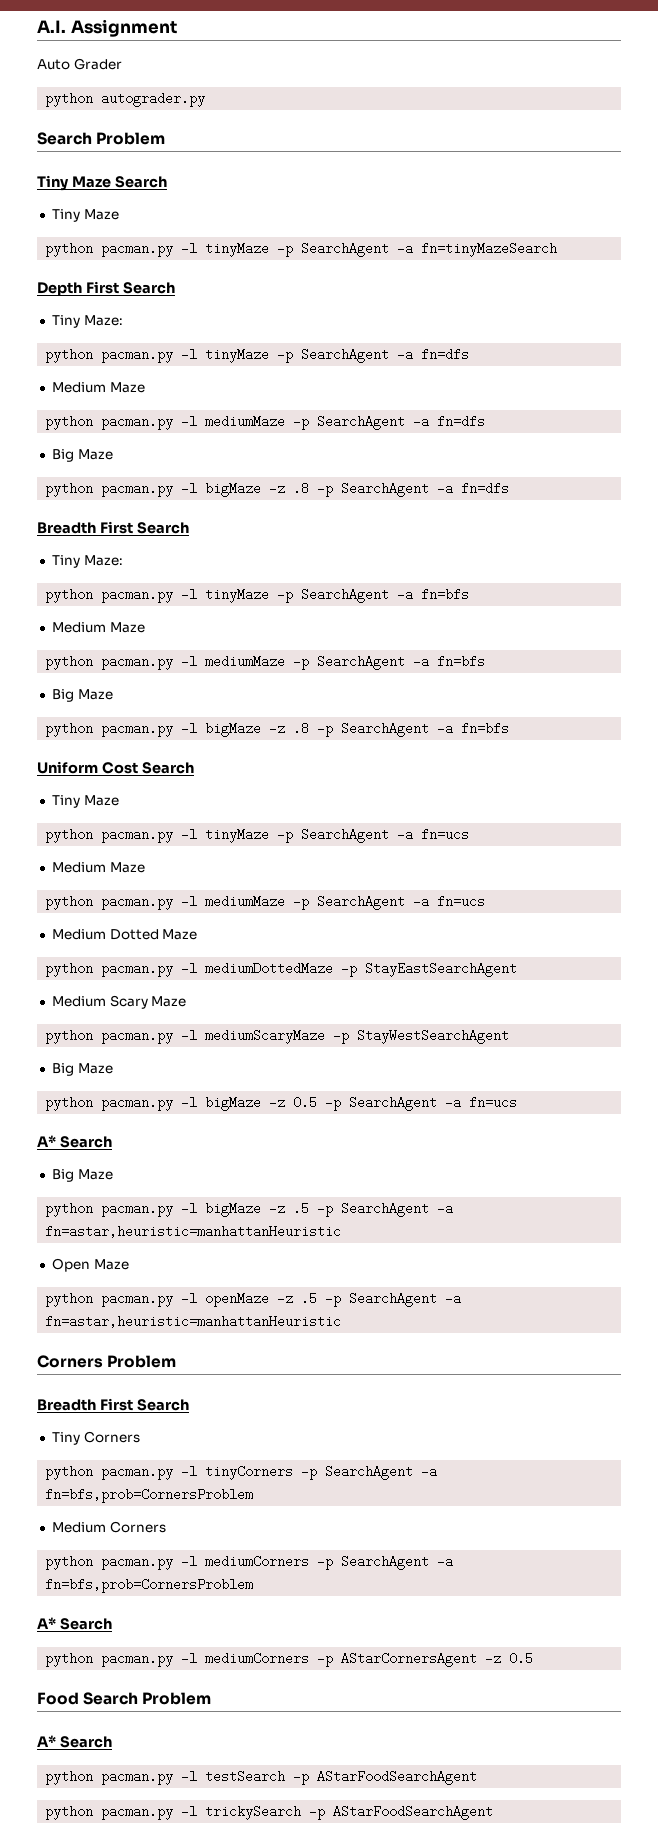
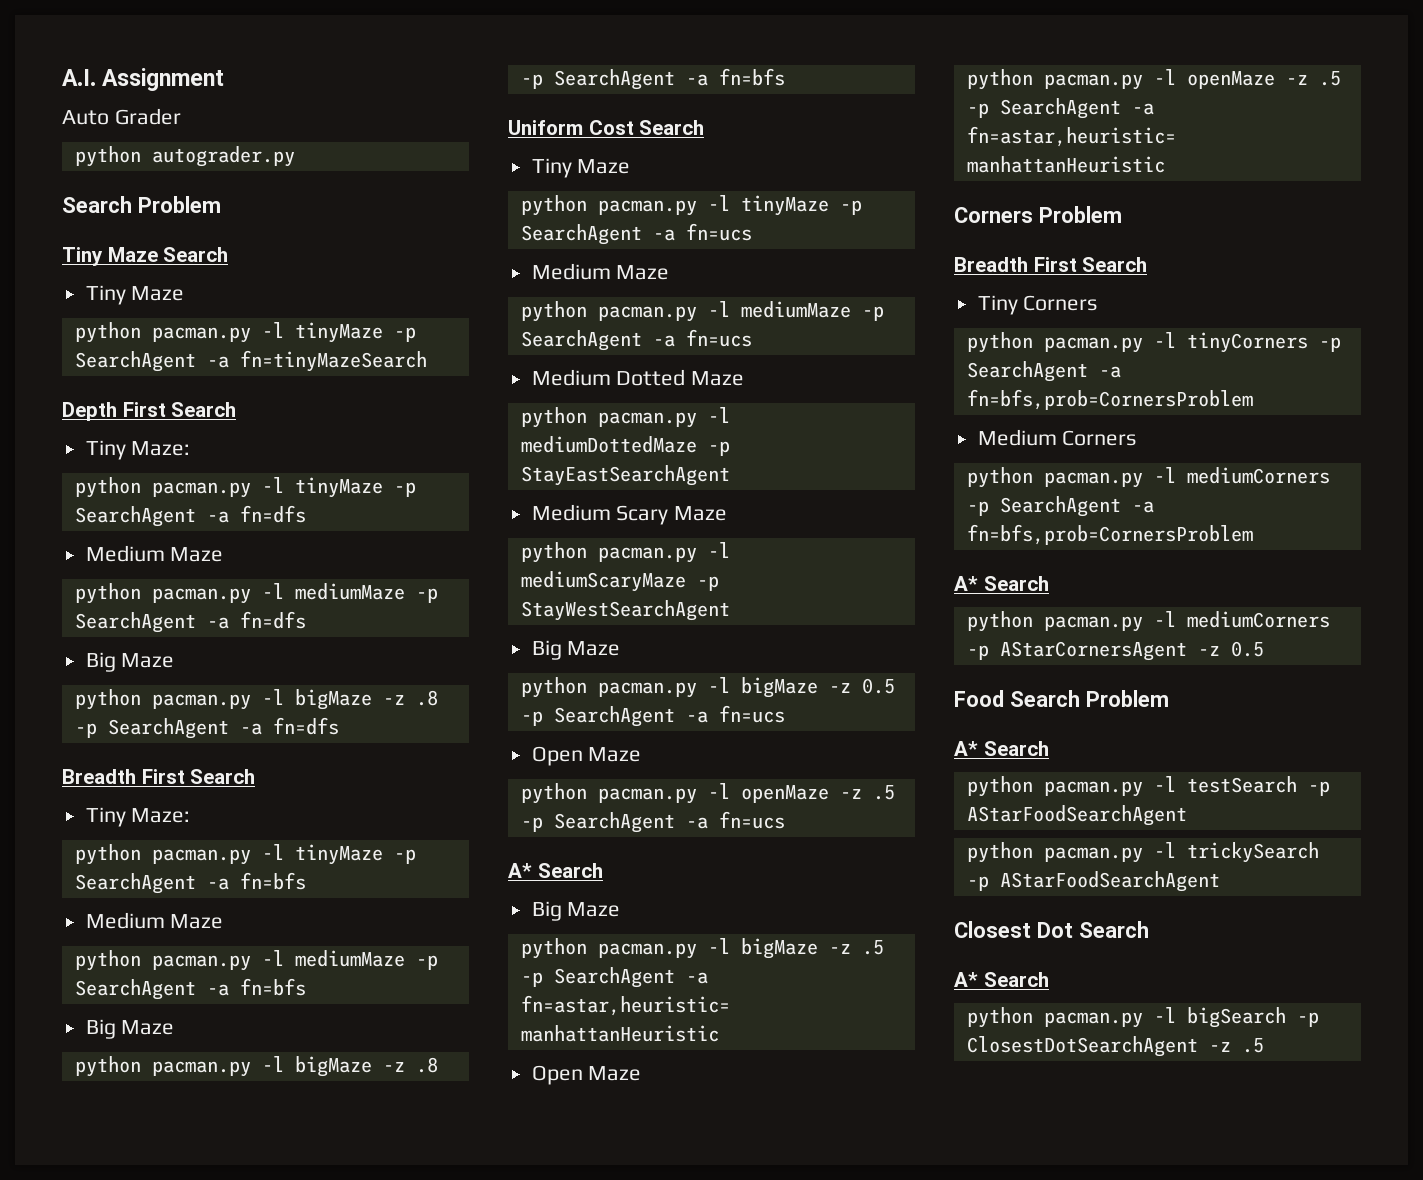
  python pacman.py -l bigMaze -z 0.5 -p SearchAgent -a fn=ucs
+ Open Maze
+ python pacman.py -l openMaze -z .5 -p SearchAgent -a fn=ucs
+ Closest Dot Search
+ A* Search
+ python pacman.py -l bigSearch -p ClosestDotSearchAgent -z .5

